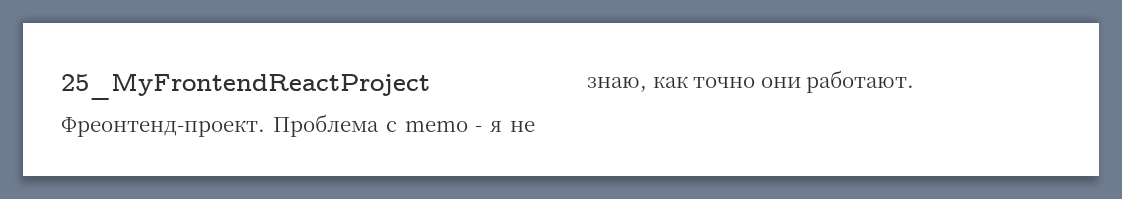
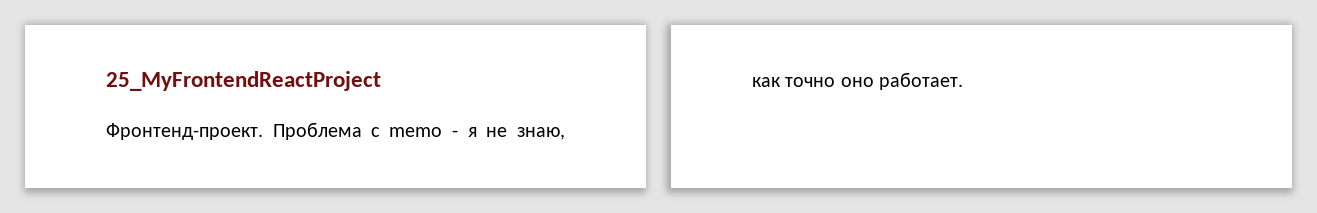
- Фреонтенд-проект.
+ Фронтенд-проект.
- Проблема с memo - я не знаю, как точно они работают.
+ Проблема с memo - я не знаю, как точно оно работает.

